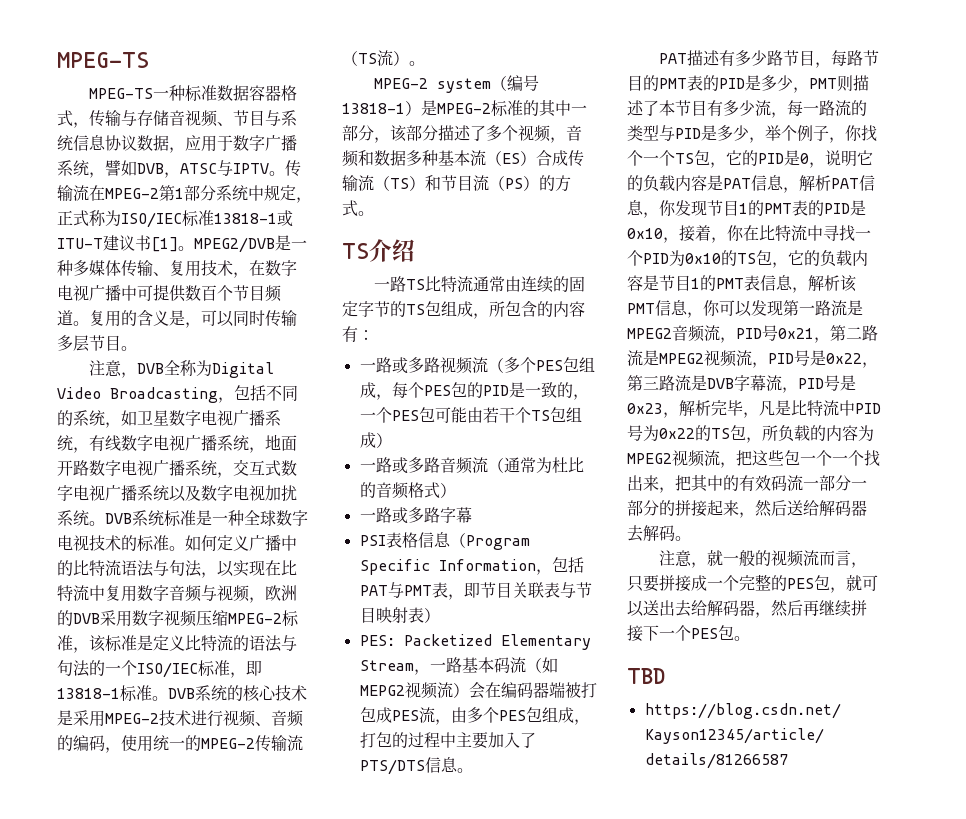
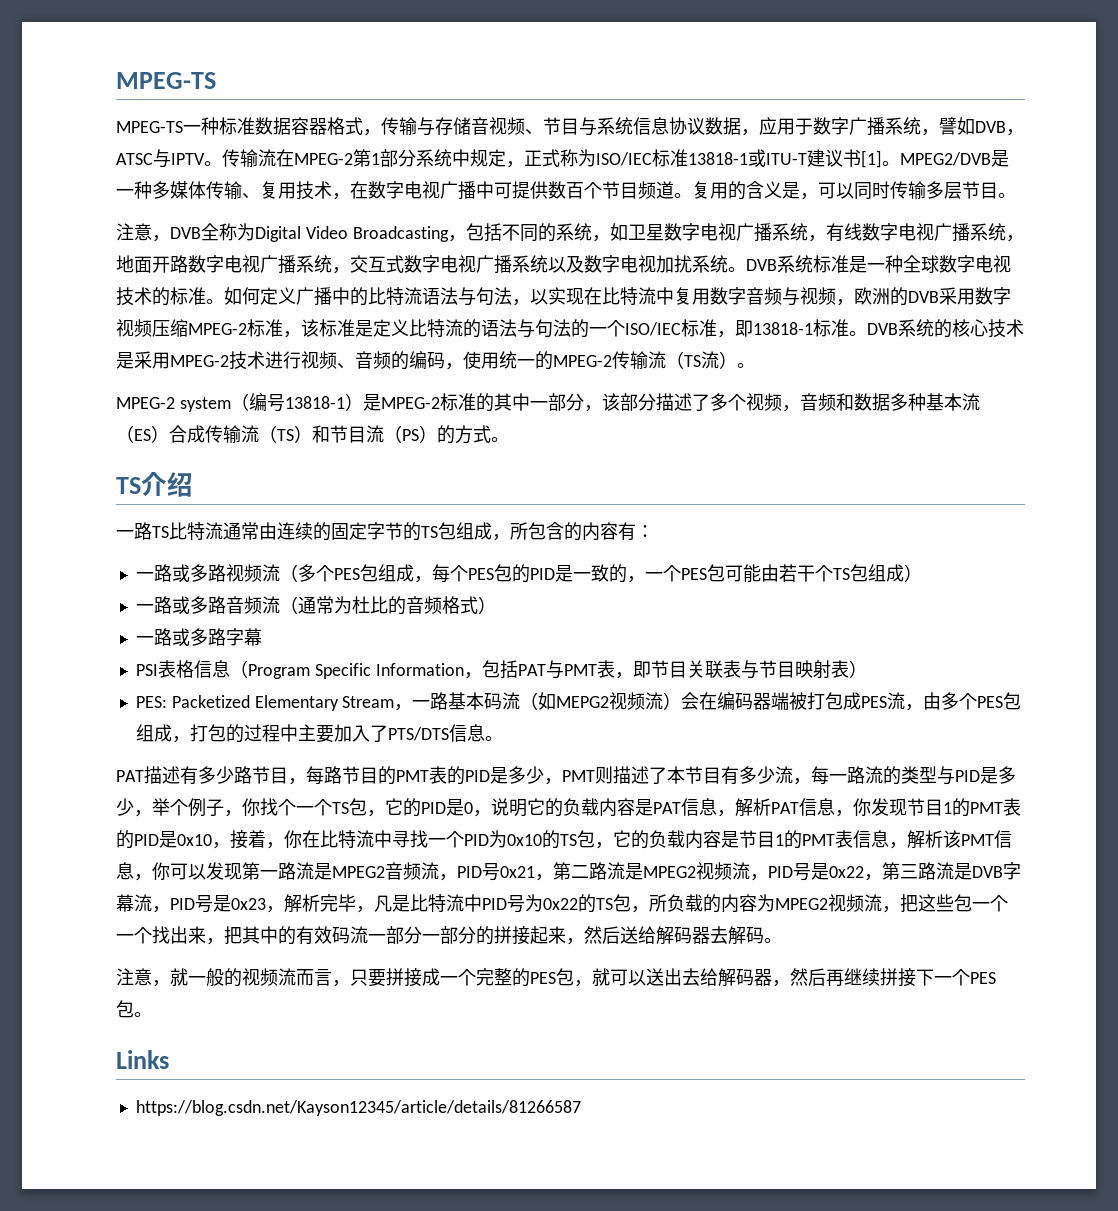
- TBD
+ Links

